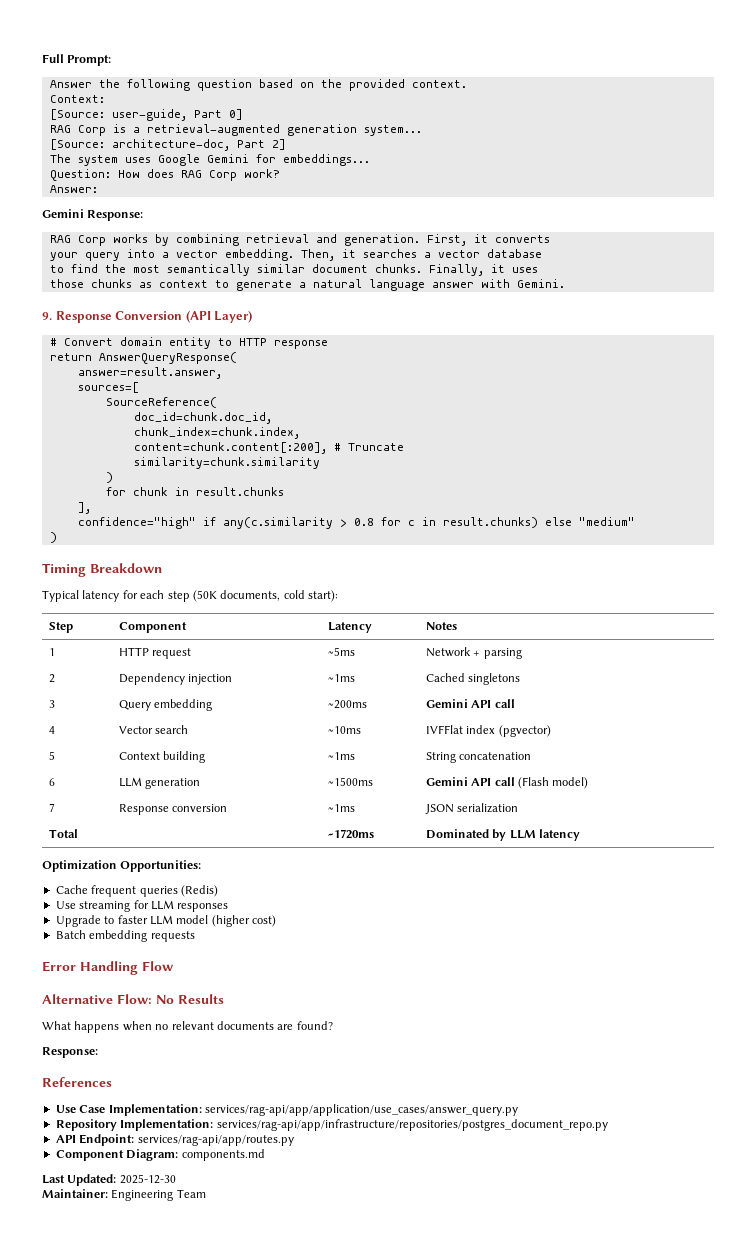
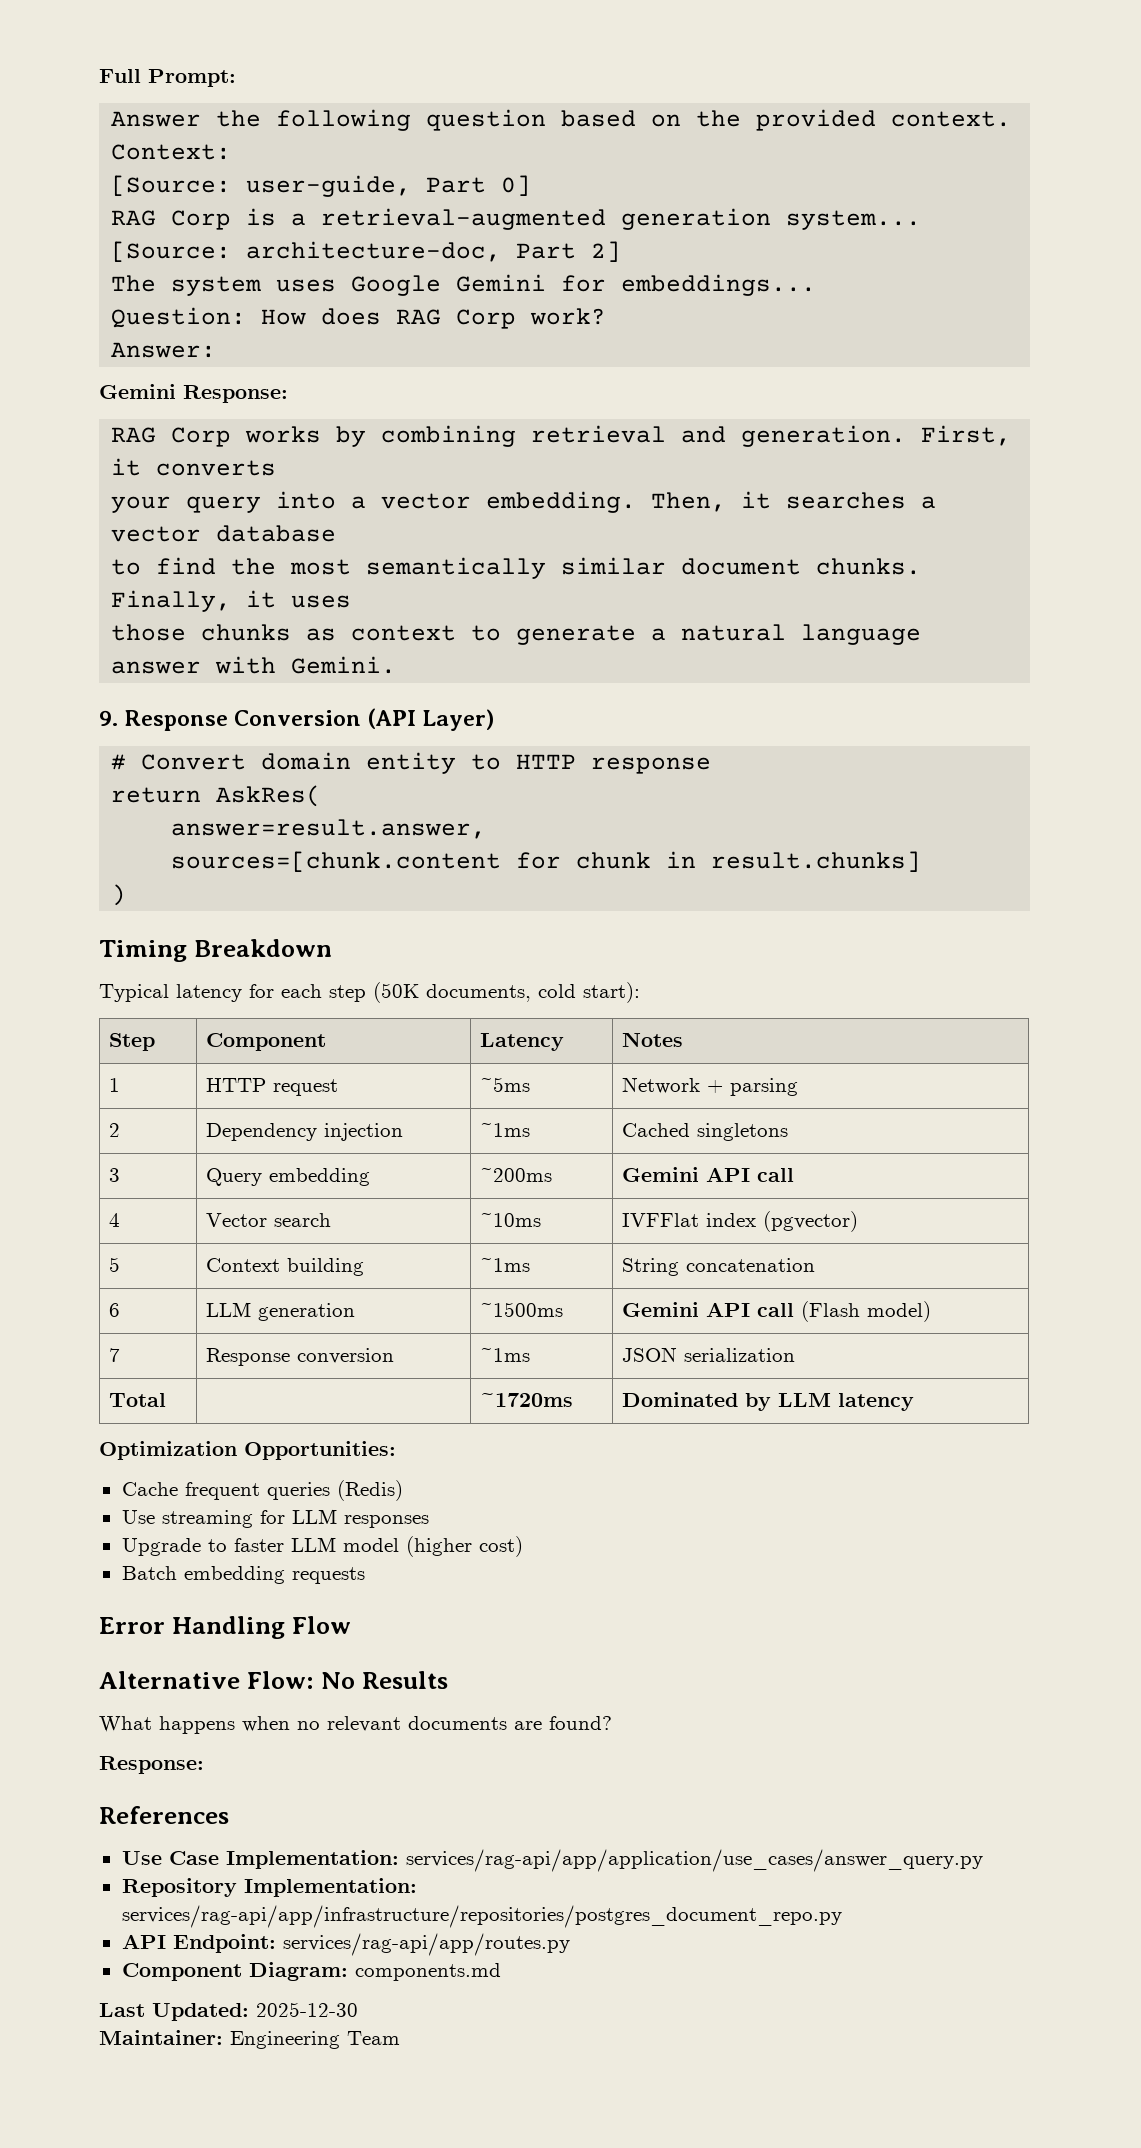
- return AnswerQueryResponse(
+ return AskRes(
- sources=[
- SourceReference(
- doc_id=chunk.doc_id,
- chunk_index=chunk.index,
- content=chunk.content[:200], # Truncate
- similarity=chunk.similarity
- )
- for chunk in result.chunks
- ],
- confidence="high" if any(c.similarity > 0.8 for c in result.chunks) else "medium"
+ sources=[chunk.content for chunk in result.chunks]

